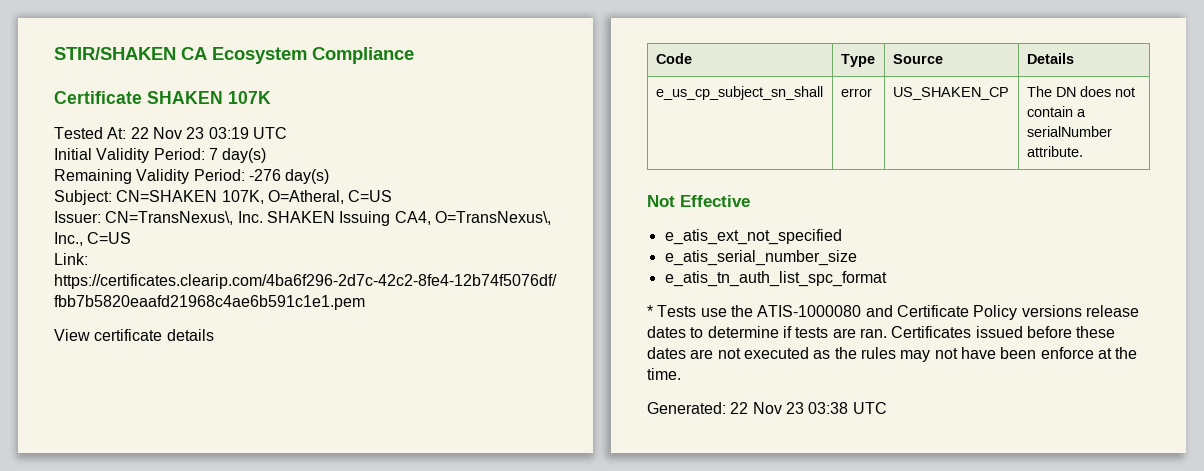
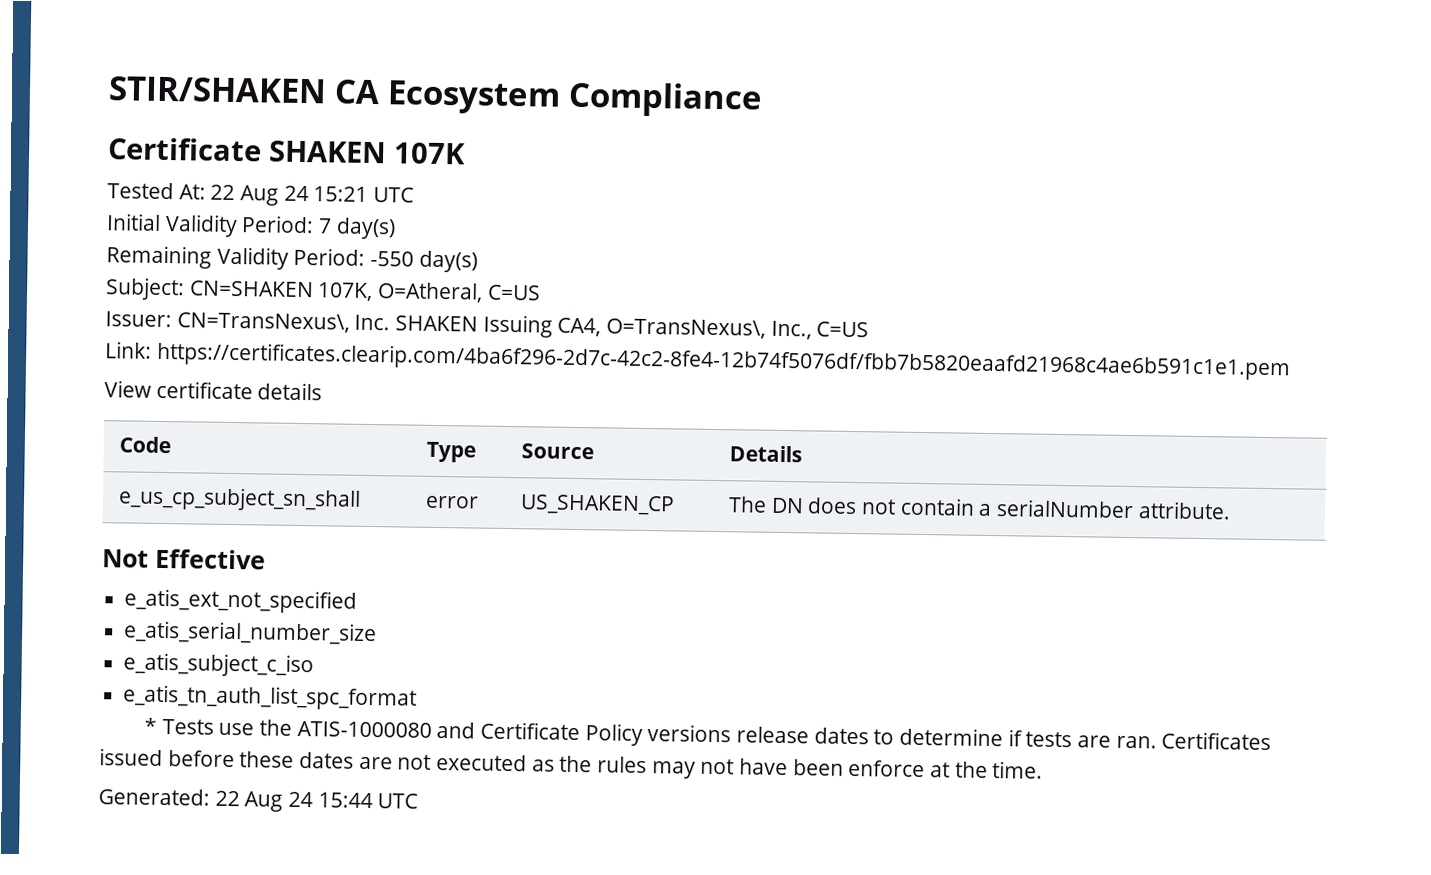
- Tested At: 22 Nov 23 03:19 UTC
+ Tested At: 22 Aug 24 15:21 UTC
- Remaining Validity Period: -276 day(s)
+ Remaining Validity Period: -550 day(s)
+ e_atis_subject_c_iso
- Generated: 22 Nov 23 03:38 UTC
+ Generated: 22 Aug 24 15:44 UTC

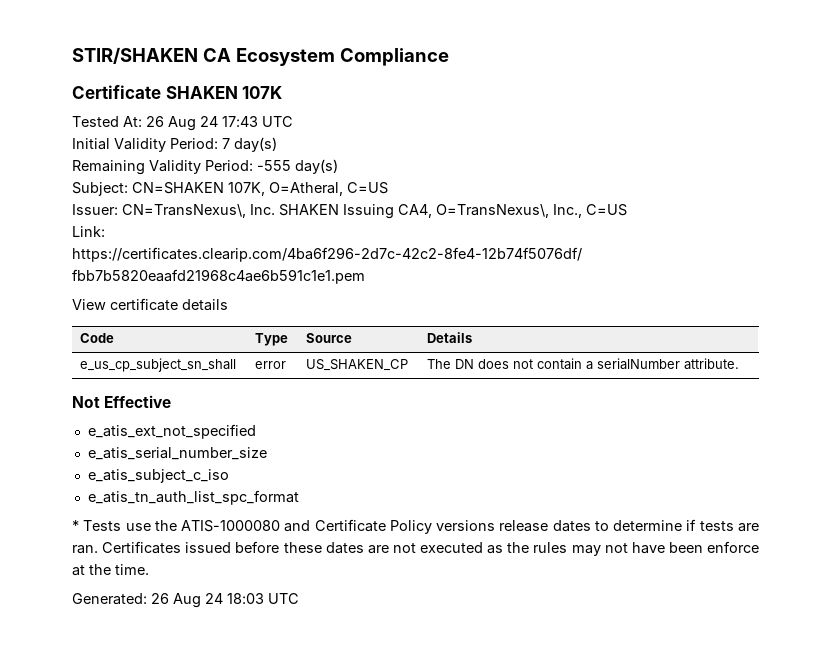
- Tested At: 22 Aug 24 15:21 UTC
+ Tested At: 26 Aug 24 17:43 UTC
- Remaining Validity Period: -550 day(s)
+ Remaining Validity Period: -555 day(s)
- Generated: 22 Aug 24 15:44 UTC
+ Generated: 26 Aug 24 18:03 UTC

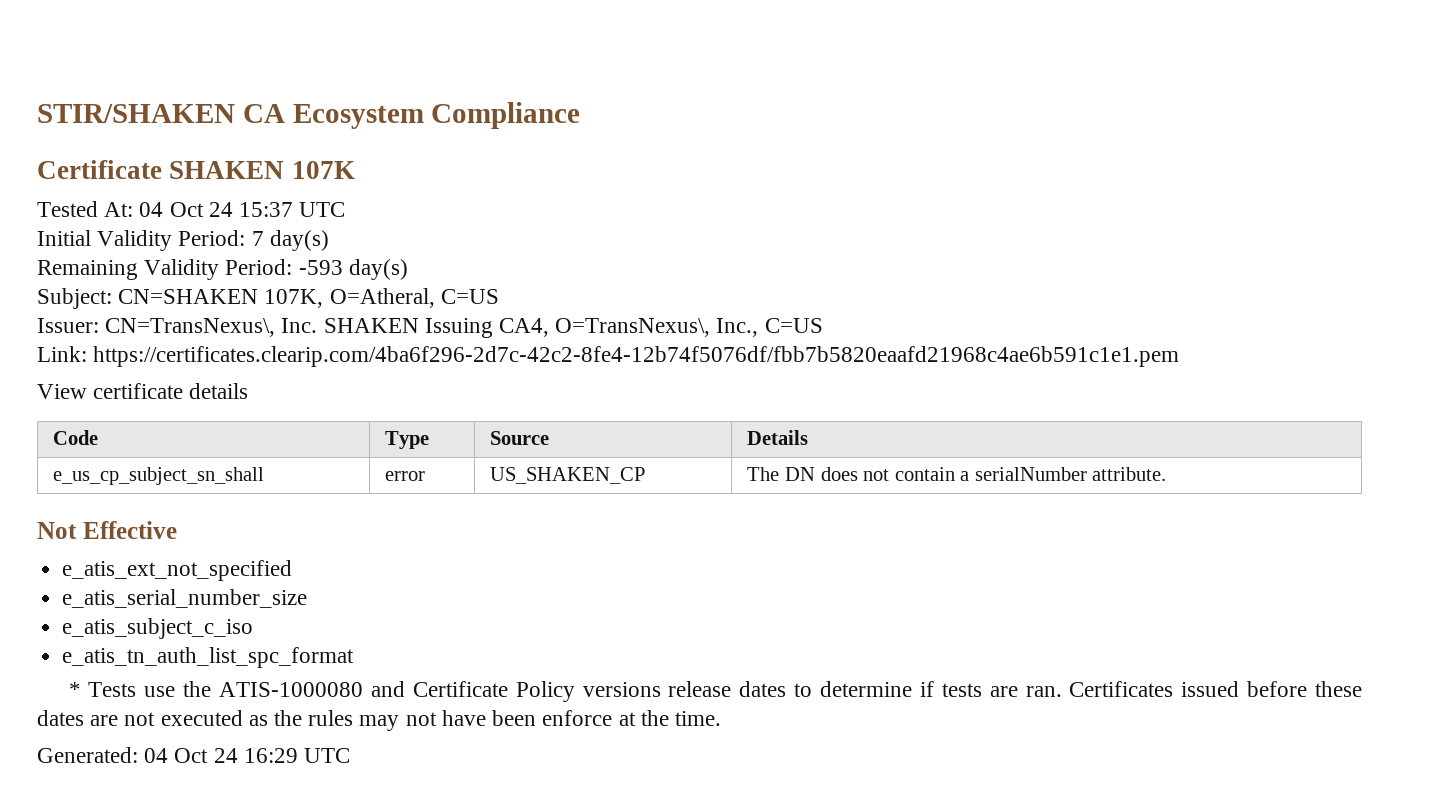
- Tested At: 26 Aug 24 17:43 UTC
+ Tested At: 04 Oct 24 15:37 UTC
- Remaining Validity Period: -555 day(s)
+ Remaining Validity Period: -593 day(s)
- Generated: 26 Aug 24 18:03 UTC
+ Generated: 04 Oct 24 16:29 UTC

